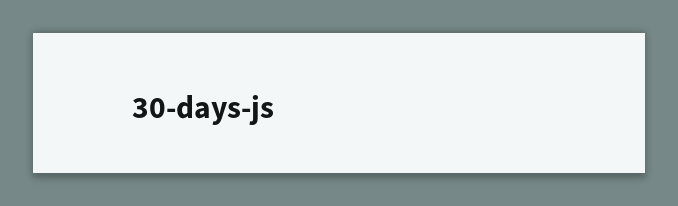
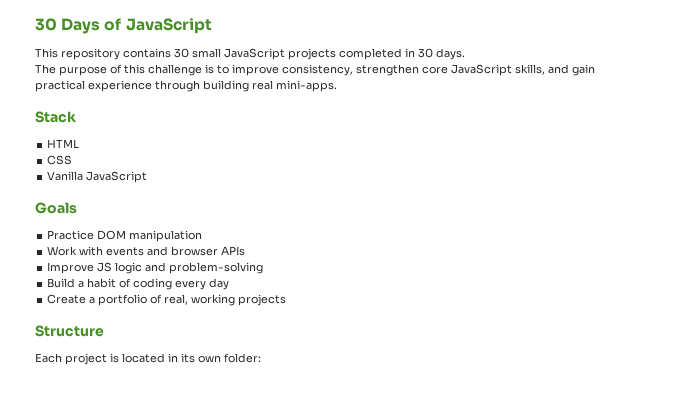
- 30-days-js
+ 30 Days of JavaScript
+ This repository contains 30 small JavaScript projects completed in 30 days.
+ The purpose of this challenge is to improve consistency, strengthen core JavaScript skills, and gain practical experience through building real mini-apps.
+ Stack
+ HTML
+ CSS
+ Vanilla JavaScript
+ Goals
+ Practice DOM manipulation
+ Work with events and browser APIs
+ Improve JS logic and problem-solving
+ Build a habit of coding every day
+ Create a portfolio of real, working projects
+ Structure
+ Each project is located in its own folder:

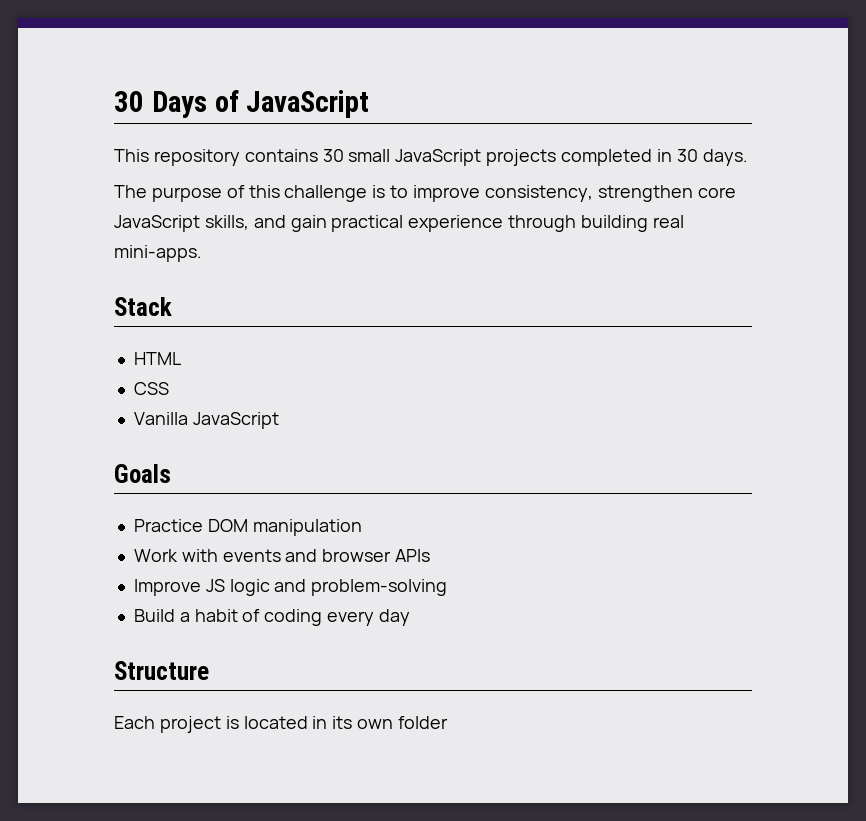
- Create a portfolio of real, working projects
- Each project is located in its own folder:
+ Each project is located in its own folder

